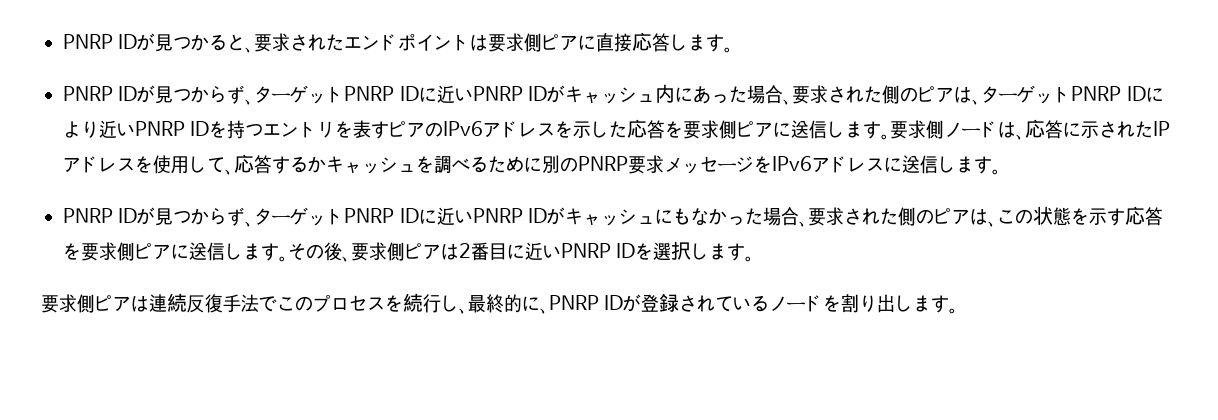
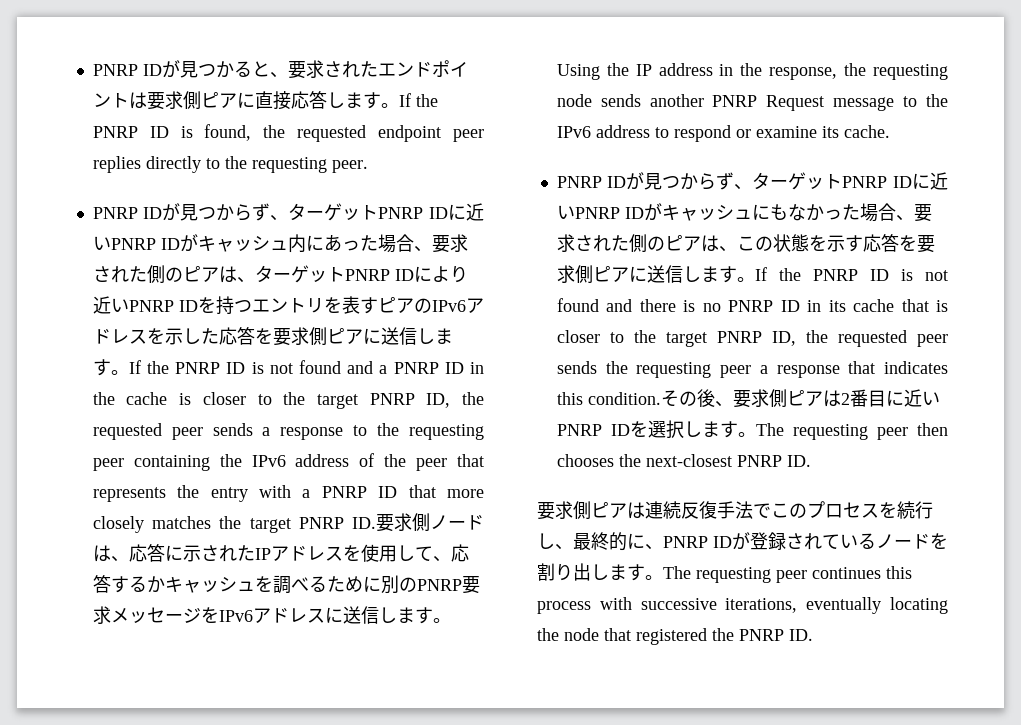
+ If the PNRP ID is found, the requested endpoint peer replies directly to the requesting peer.
- 要求側ノードは、応答に示されたIPアドレスを使用して、応答するかキャッシュを調べるために別のPNRP要求メッセージをIPv6アドレスに送信します。
+ If the PNRP ID is not found and a PNRP ID in the cache is closer to the target PNRP ID, the requested peer sends a response to the requesting peer containing the IPv6 address of the peer that represents the entry with a PNRP ID that more closely matches the target PNRP ID.要求側ノードは、応答に示されたIPアドレスを使用して、応答するかキャッシュを調べるために別のPNRP要求メッセージをIPv6アドレスに送信します。Using the IP address in the response, the requesting node sends another PNRP Request message to the IPv6 address to respond or examine its cache.
+ If the PNRP ID is not found and there is no PNRP ID in its cache that is closer to the target PNRP ID, the requested peer sends the requesting peer a response that indicates this condition.
+ The requesting peer then chooses the next-closest PNRP ID.
+ The requesting peer continues this process with successive iterations, eventually locating the node that registered the PNRP ID.

